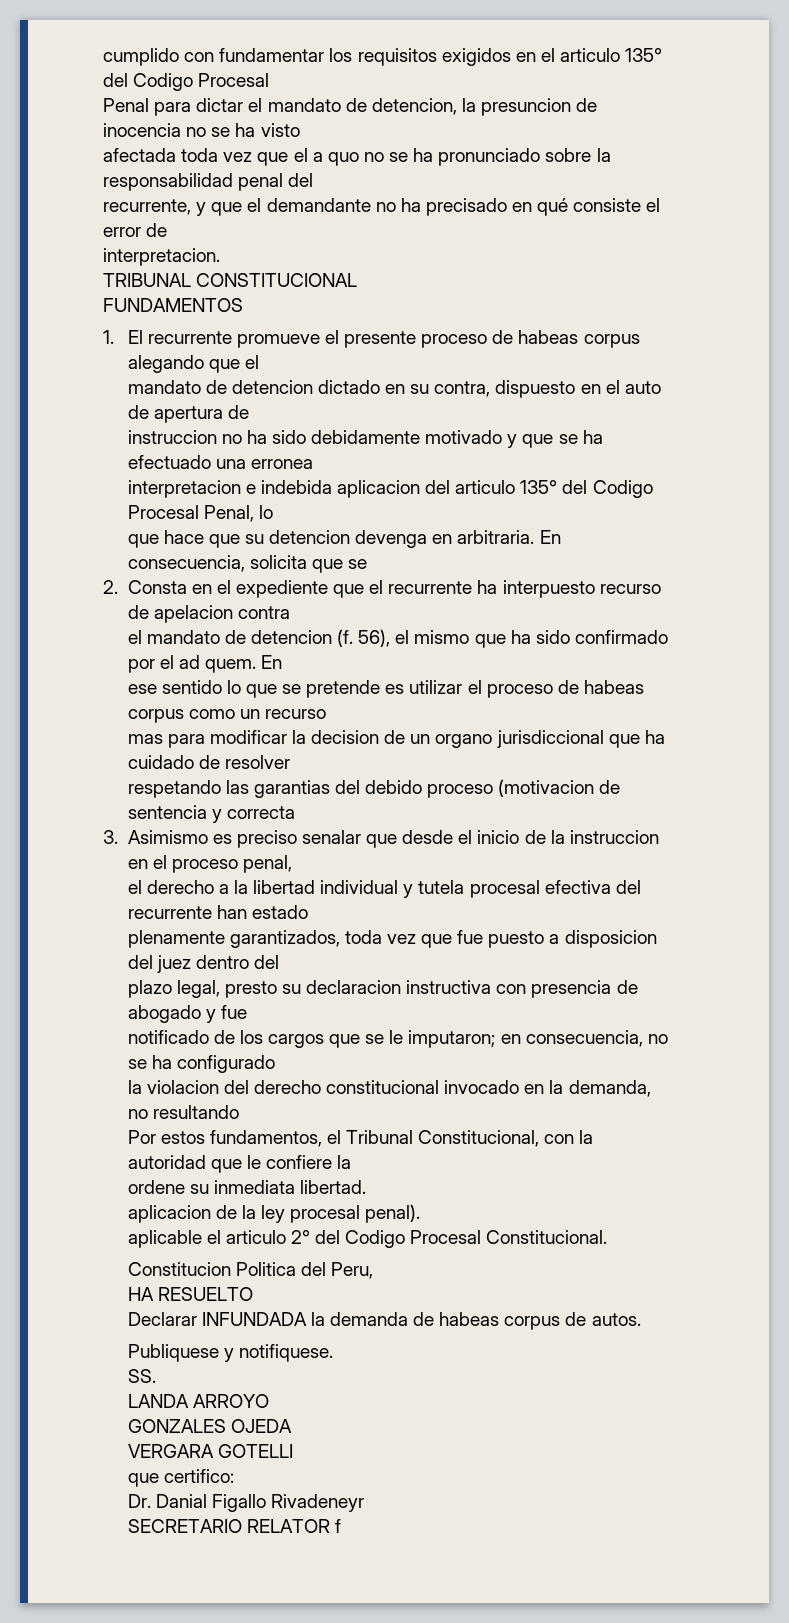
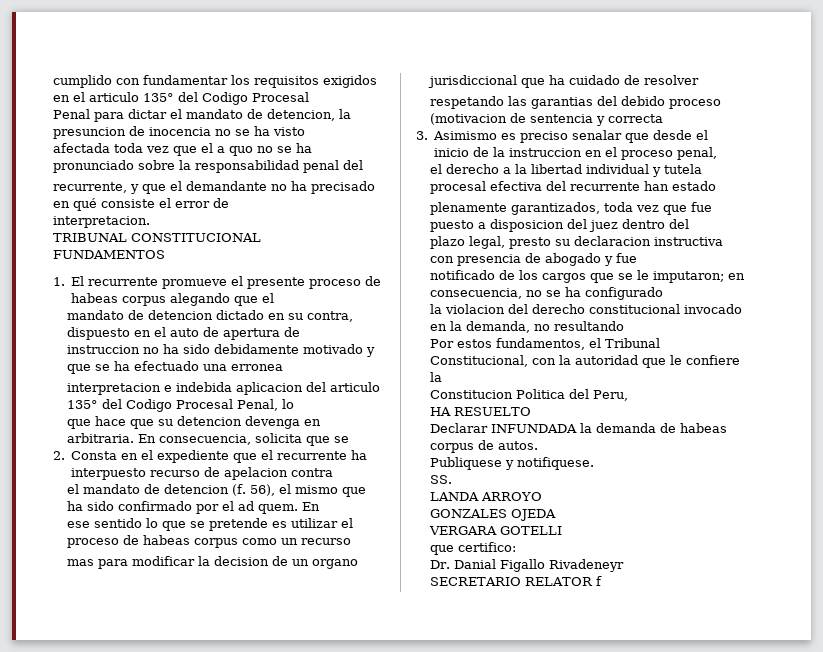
- ordene su inmediata libertad.
- aplicacion de la ley procesal penal).
- aplicable el articulo 2° del Codigo Procesal Constitucional.

